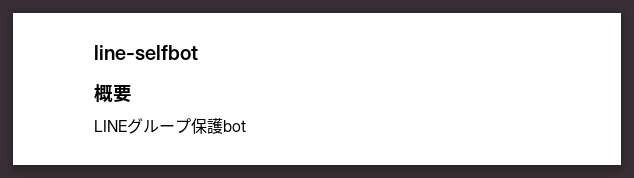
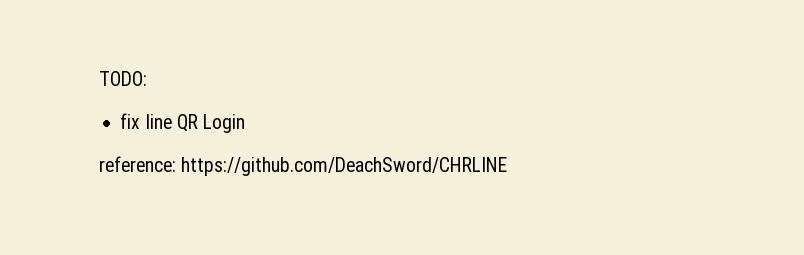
- line-selfbot
- 概要
- LINEグループ保護bot
+ TODO:
+ fix line QR Login
+ reference: https://github.com/DeachSword/CHRLINE

